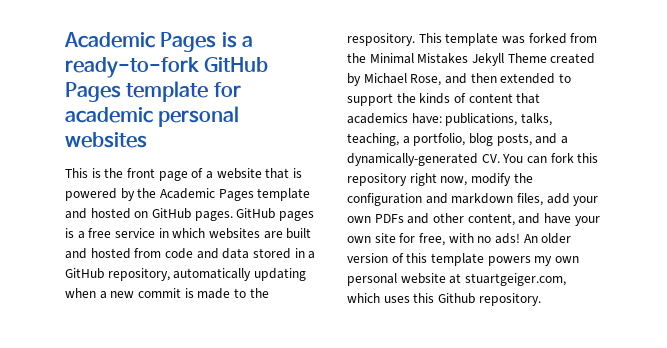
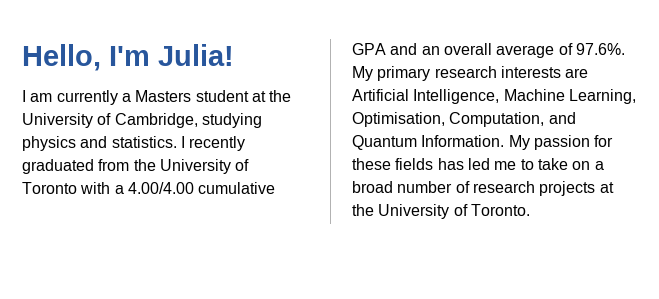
- Academic Pages is a ready-to-fork GitHub Pages template for academic personal websites
- This is the front page of a website that is powered by the Academic Pages template and hosted on GitHub pages. GitHub pages is a free service in which websites are built and hosted from code and data stored in a GitHub repository, automatically updating when a new commit is made to the respository. This template was forked from the Minimal Mistakes Jekyll Theme created by Michael Rose, and then extended to support the kinds of content that academics have: publications, talks, teaching, a portfolio, blog posts, and a dynamically-generated CV. You can fork this repository right now, modify the configuration and markdown files, add your own PDFs and other content, and have your own site for free, with no ads! An older version of this template powers my own personal website at stuartgeiger.com, which uses this Github repository.
+ Hello, I'm Julia!
+ I am currently a Masters student at the University of Cambridge, studying physics and statistics. I recently graduated from the University of Toronto with a 4.00/4.00 cumulative GPA and an overall average of 97.6%. My primary research interests are Artificial Intelligence, Machine Learning, Optimisation, Computation, and Quantum Information. My passion for these fields has led me to take on a broad number of research projects at the University of Toronto.

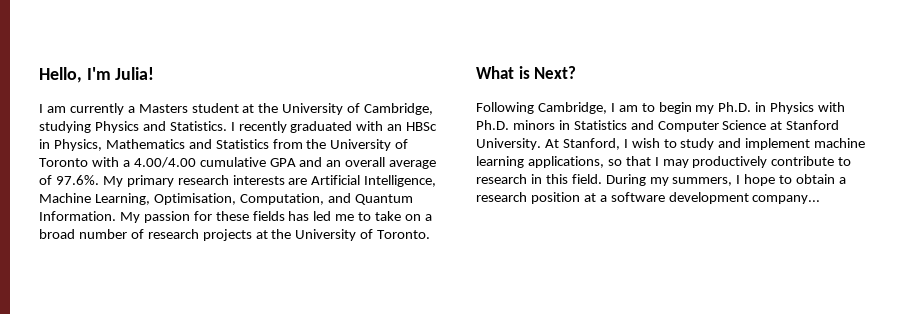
- I am currently a Masters student at the University of Cambridge, studying physics and statistics. I recently graduated from the University of Toronto with a 4.00/4.00 cumulative GPA and an overall average of 97.6%. My primary research interests are Artificial Intelligence, Machine Learning, Optimisation, Computation, and Quantum Information.
+ I am currently a Masters student at the University of Cambridge, studying Physics and Statistics. I recently graduated with an HBSc in Physics, Mathematics and Statistics from the University of Toronto with a 4.00/4.00 cumulative GPA and an overall average of 97.6%. My primary research interests are Artificial Intelligence, Machine Learning, Optimisation, Computation, and Quantum Information.
+ What is Next?
+ Following Cambridge, I am to begin my Ph.D. in Physics with Ph.D. minors in Statistics and Computer Science at Stanford University. At Stanford, I wish to study and implement machine learning applications, so that I may productively contribute to research in this field. During my summers, I hope to obtain a research position at a software development company...

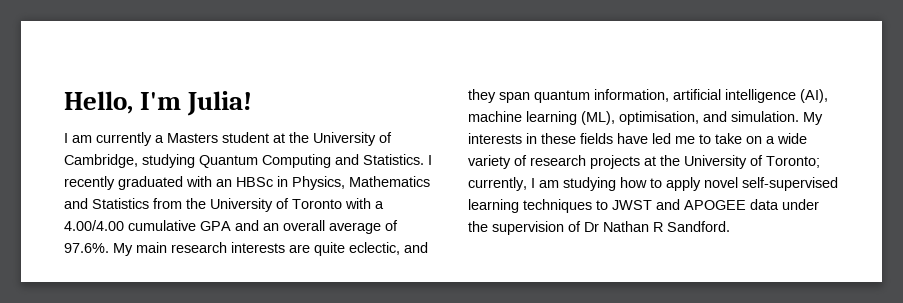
- I am currently a Masters student at the University of Cambridge, studying Physics and Statistics.
+ I am currently a Masters student at the University of Cambridge, studying Quantum Computing and Statistics.
- I recently graduated with an HBSc in Physics, Mathematics and Statistics from the University of Toronto with a 4.00/4.00 cumulative GPA and an overall average of 97.6%. My primary research interests are Artificial Intelligence, Machine Learning, Optimisation, Computation, and Quantum Information. My passion for these fields has led me to take on a broad number of research projects at the University of Toronto.
- What is Next?
- Following Cambridge, I am to begin my Ph.D. in Physics with Ph.D. minors in Statistics and Computer Science at Stanford University. At Stanford, I wish to study and implement machine learning applications, so that I may productively contribute to research in this field. During my summers, I hope to obtain a research position at a software development company...
+ I recently graduated with an HBSc in Physics, Mathematics and Statistics from the University of Toronto with a 4.00/4.00 cumulative GPA and an overall average of 97.6%. My main research interests are quite eclectic, and they span quantum information, artificial intelligence (AI), machine learning (ML), optimisation, and simulation. My interests in these fields have led me to take on a wide variety of research projects at the University of Toronto; currently, I am studying how to apply novel self-supervised learning techniques to JWST and APOGEE data under the supervision of Dr Nathan R Sandford.

